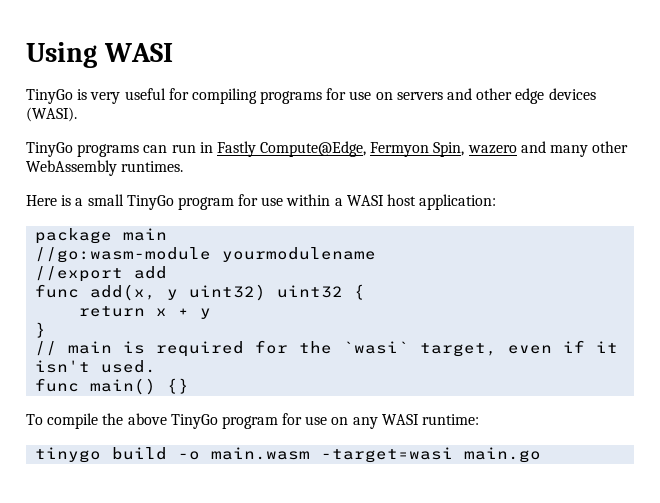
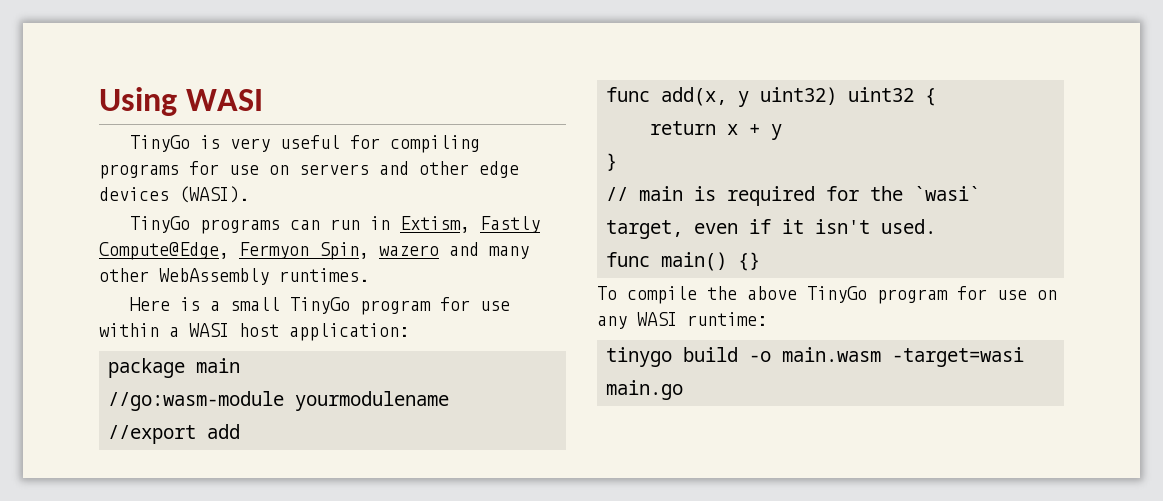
- TinyGo programs can run in Fastly Compute@Edge, Fermyon Spin, wazero and many other WebAssembly runtimes.
+ TinyGo programs can run in Extism, Fastly Compute@Edge, Fermyon Spin, wazero and many other WebAssembly runtimes.

